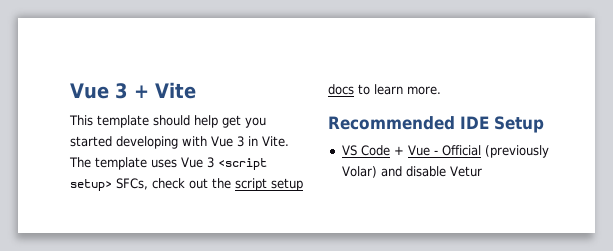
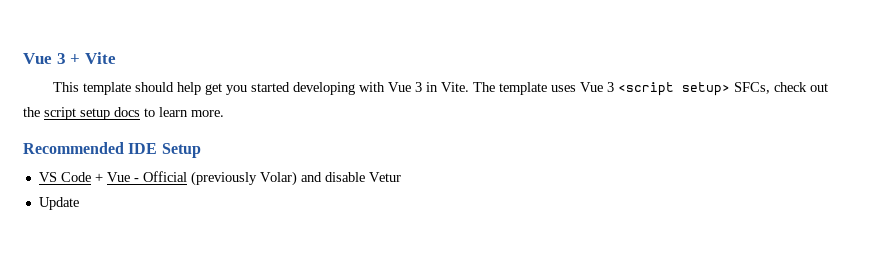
+ Update

